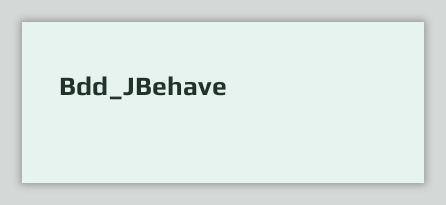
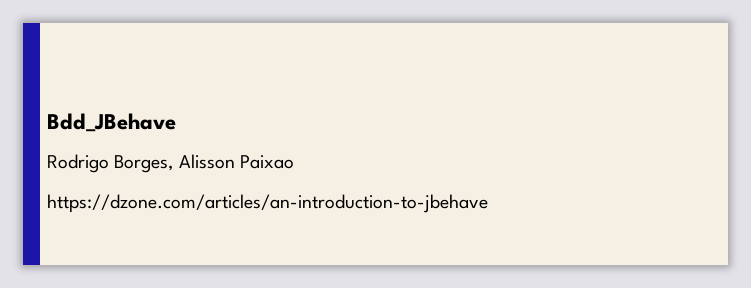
+ Rodrigo Borges, Alisson Paixao
+ https://dzone.com/articles/an-introduction-to-jbehave

